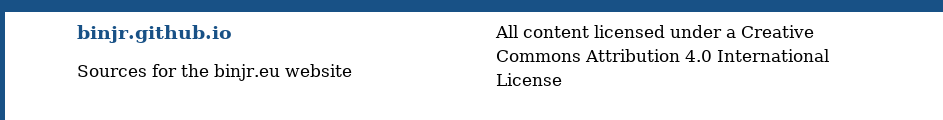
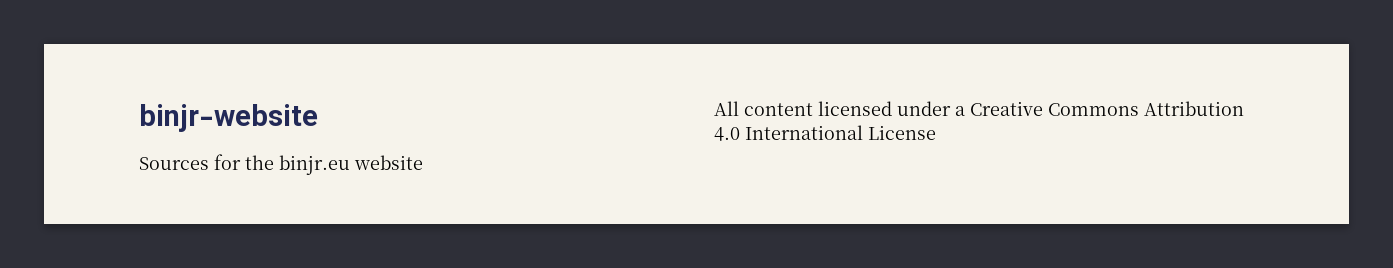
- binjr.github.io
+ binjr-website

